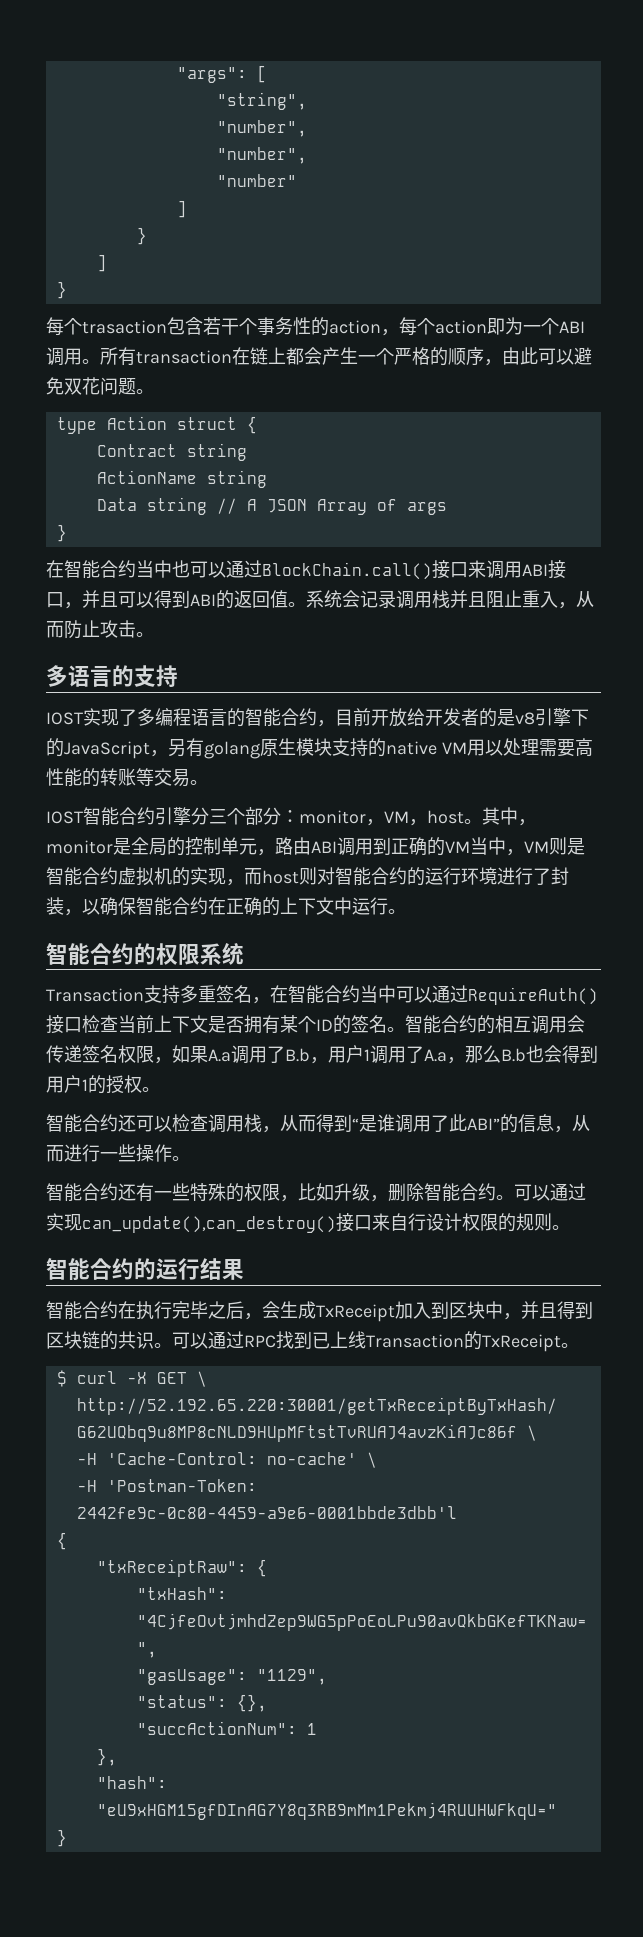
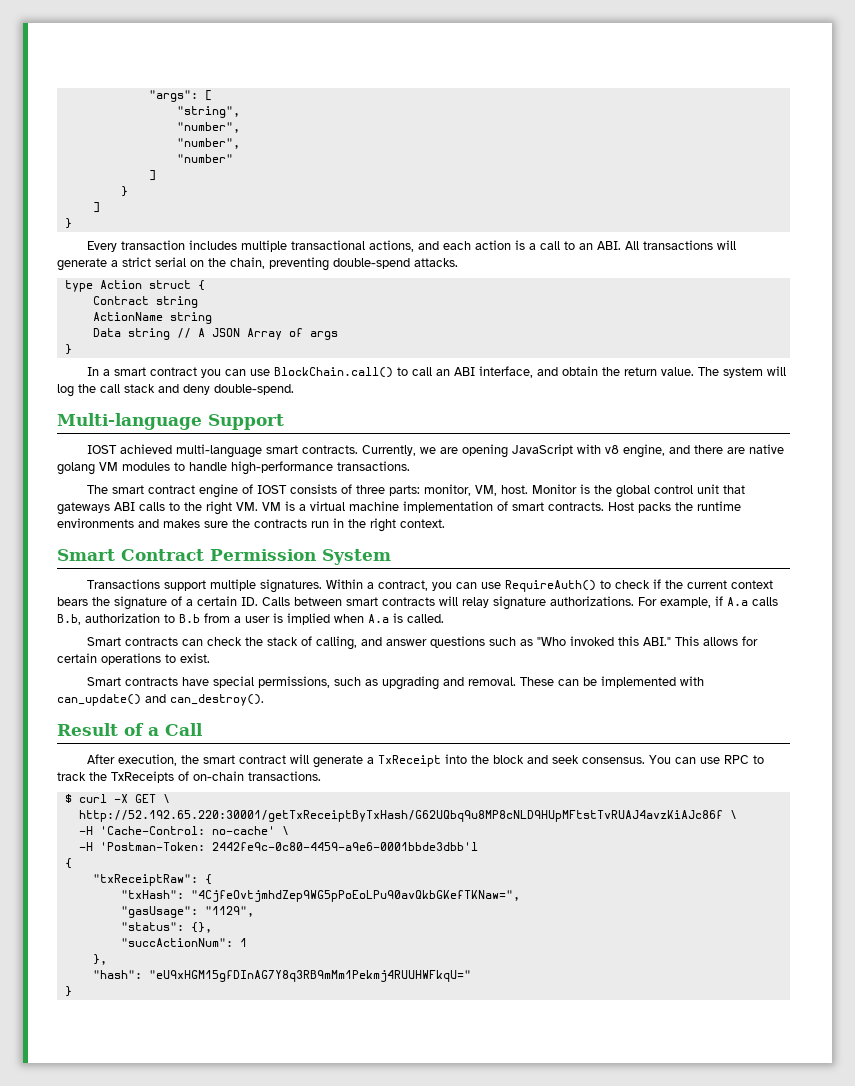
- 每个trasaction包含若干个事务性的action，每个action即为一个ABI调用。所有transaction在链上都会产生一个严格的顺序，由此可以避免双花问题。
+ Every transaction includes multiple transactional actions, and each action is a call to an ABI. All transactions will generate a strict serial on the chain, preventing double-spend attacks.
- 在智能合约当中也可以通过BlockChain.call()接口来调用ABI接口，并且可以得到ABI的返回值。系统会记录调用栈并且阻止重入，从而防止攻击。
- 多语言的支持
- IOST实现了多编程语言的智能合约，目前开放给开发者的是v8引擎下的JavaScript，另有golang原生模块支持的native VM用以处理需要高性能的转账等交易。
- IOST智能合约引擎分三个部分：monitor，VM，host。其中，monitor是全局的控制单元，路由ABI调用到正确的VM当中，VM则是智能合约虚拟机的实现，而host则对智能合约的运行环境进行了封装，以确保智能合约在正确的上下文中运行。
- 智能合约的权限系统
- Transaction支持多重签名，在智能合约当中可以通过RequireAuth()接口检查当前上下文是否拥有某个ID的签名。智能合约的相互调用会传递签名权限，如果A.a调用了B.b，用户1调用了A.a，那么B.b也会得到用户1的授权。
- 智能合约还可以检查调用栈，从而得到“是谁调用了此ABI”的信息，从而进行一些操作。
- 智能合约还有一些特殊的权限，比如升级，删除智能合约。可以通过实现can_update(),can_destroy()接口来自行设计权限的规则。
- 智能合约的运行结果
- 智能合约在执行完毕之后，会生成TxReceipt加入到区块中，并且得到区块链的共识。可以通过RPC找到已上线Transaction的TxReceipt。
+ In a smart contract you can use BlockChain.call() to call an ABI interface, and obtain the return value. The system will log the call stack and deny double-spend.
+ Multi-language Support
+ IOST achieved multi-language smart contracts. Currently, we are opening JavaScript with v8 engine, and there are native golang VM modules to handle high-performance transactions.
+ The smart contract engine of IOST consists of three parts: monitor, VM, host. Monitor is the global control unit that gateways ABI calls to the right VM. VM is a virtual machine implementation of smart contracts. Host packs the runtime environments and makes sure the contracts run in the right context.
+ Smart Contract Permission System
+ Transactions support multiple signatures. Within a contract, you can use RequireAuth() to check if the current context bears the signature of a certain ID. Calls between smart contracts will relay signature authorizations. For example, if A.a calls B.b, authorization to B.b from a user is implied when A.a is called.
+ Smart contracts can check the stack of calling, and answer questions such as "Who invoked this ABI." This allows for certain operations to exist.
+ Smart contracts have special permissions, such as upgrading and removal. These can be implemented with can_update() and can_destroy().
+ Result of a Call
+ After execution, the smart contract will generate a TxReceipt into the block and seek consensus. You can use RPC to track the TxReceipts of on-chain transactions.

